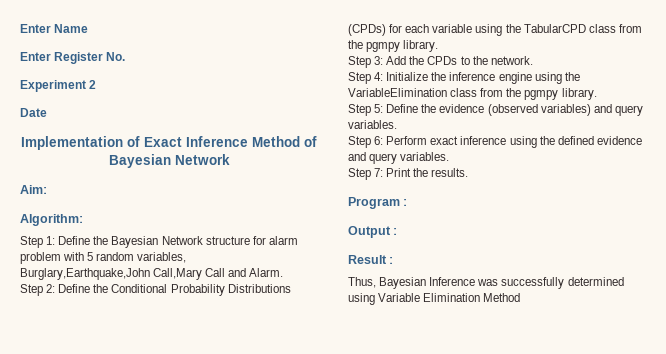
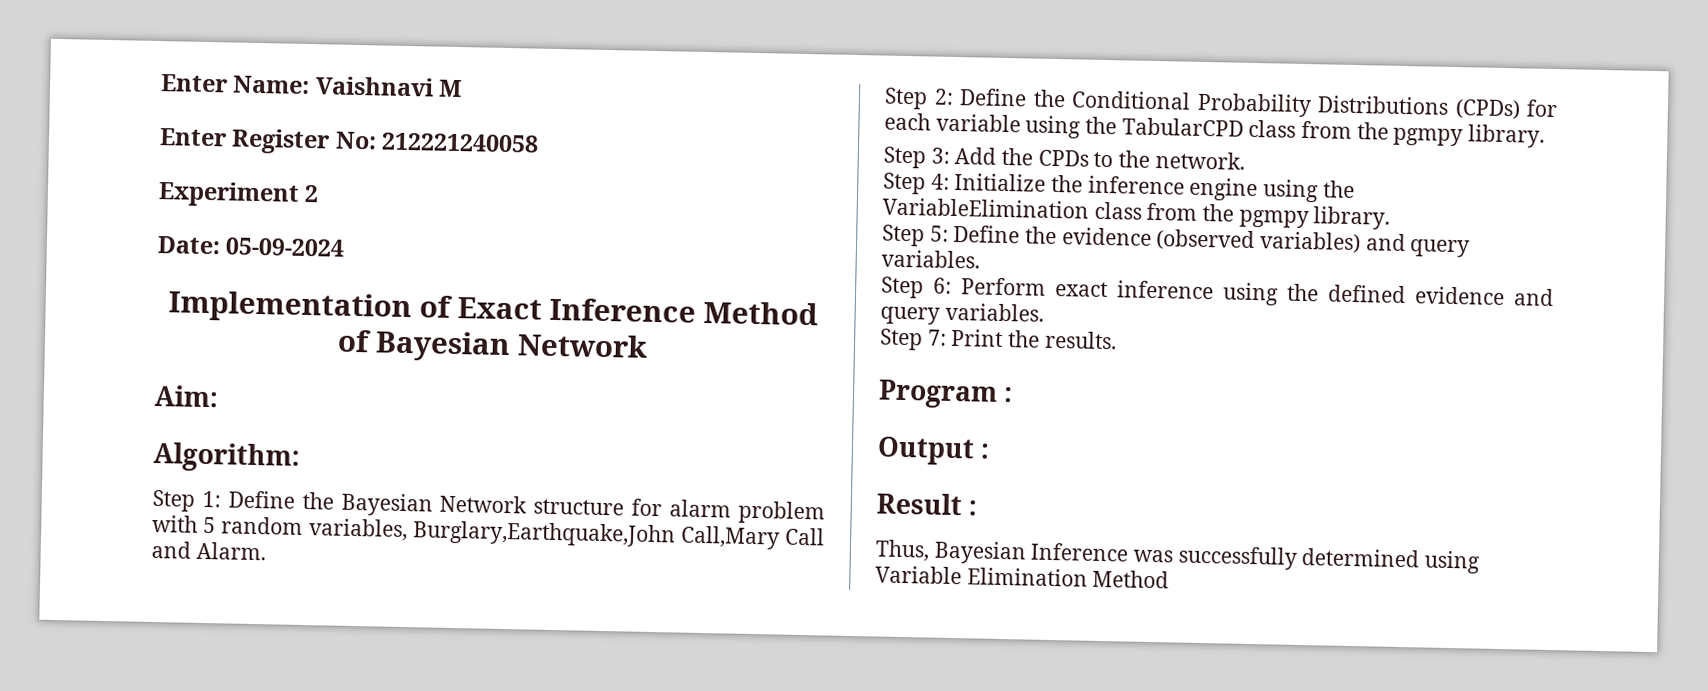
- Enter Name
+ Enter Name: Vaishnavi M
- Enter Register No.
+ Enter Register No: 212221240058
- Date
+ Date: 05-09-2024

